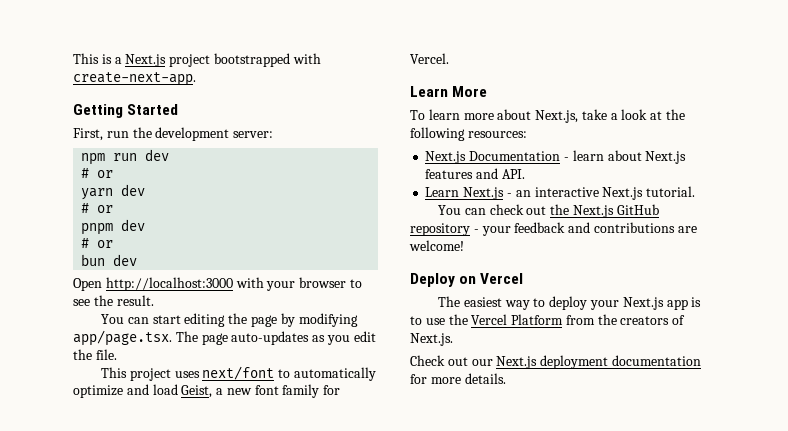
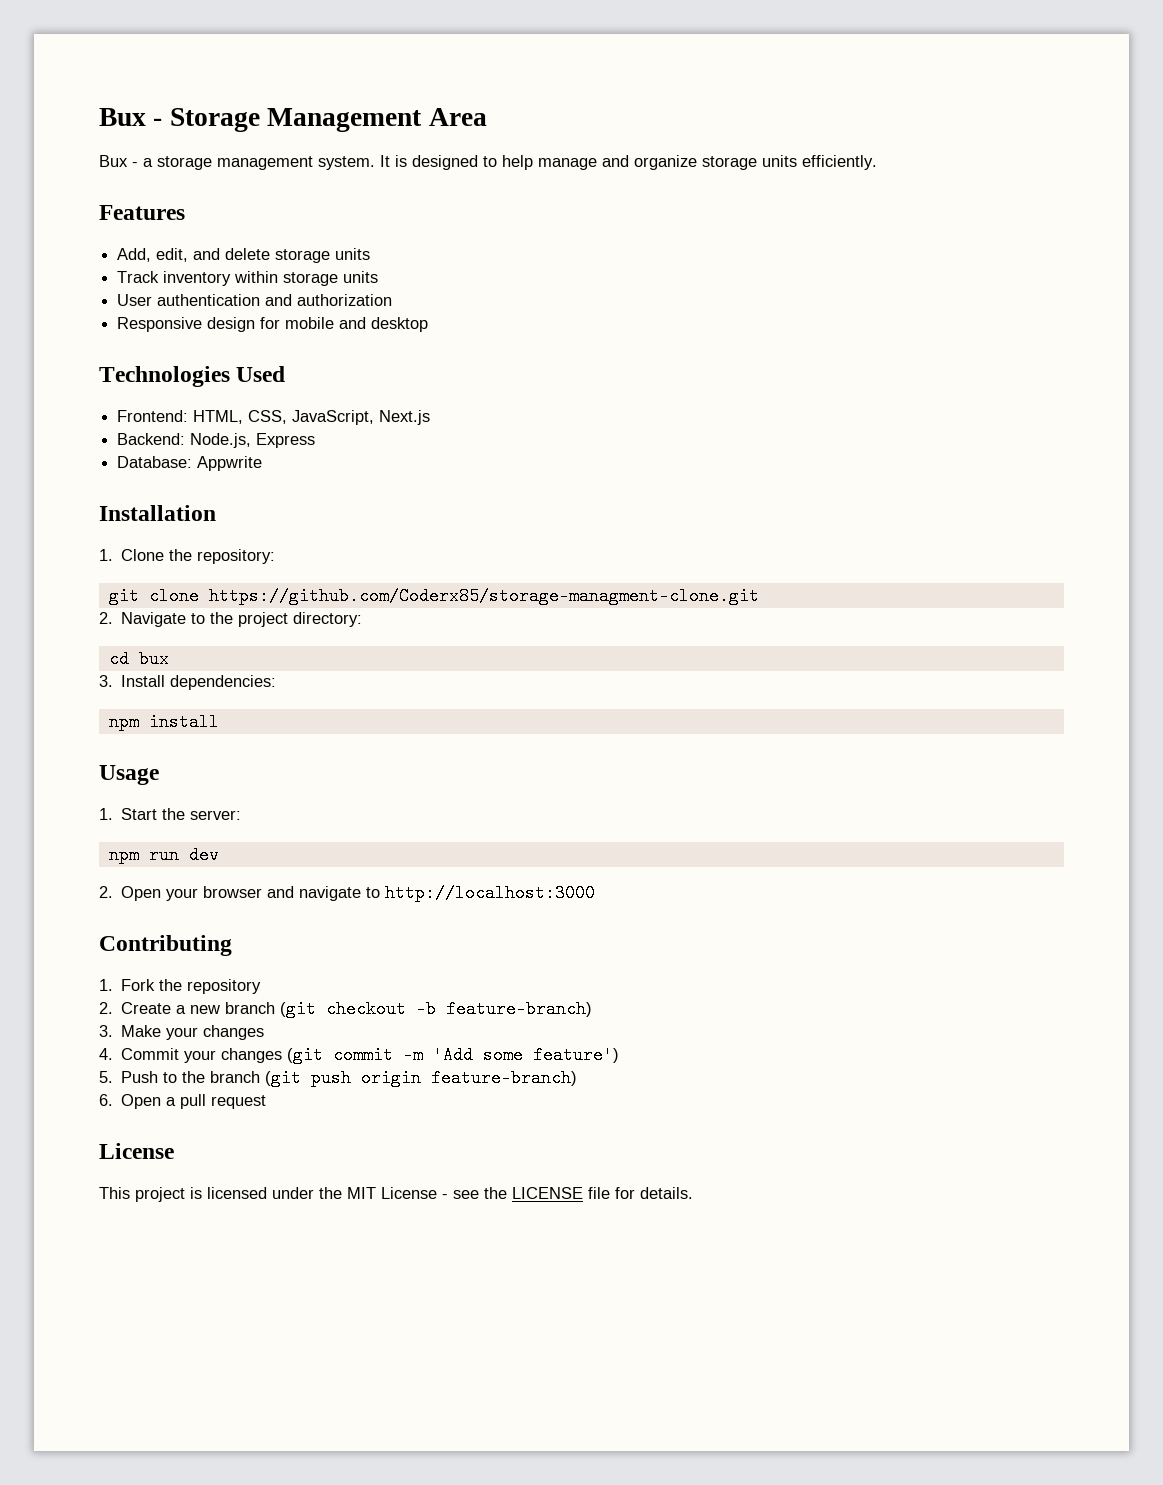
- This is a Next.js project bootstrapped with create-next-app.
- Getting Started
- First, run the development server:
+ Bux - Storage Management Area
+ Bux - a storage management system. It is designed to help manage and organize storage units efficiently.
+ Features
+ Add, edit, and delete storage units
+ Track inventory within storage units
+ User authentication and authorization
+ Responsive design for mobile and desktop
+ Technologies Used
+ Frontend: HTML, CSS, JavaScript, Next.js
+ Backend: Node.js, Express
+ Database: Appwrite
+ Installation
+ 1. Clone the repository:
+ git clone https://github.com/Coderx85/storage-managment-clone.git
+ 2. Navigate to the project directory:
+ cd bux
+ 3. Install dependencies:
+ npm install
+ Usage
+ 1. Start the server:
  npm run dev
- # or
- yarn dev
- # or
- pnpm dev
- # or
- bun dev
- Open http://localhost:3000 with your browser to see the result.
- You can start editing the page by modifying app/page.tsx. The page auto-updates as you edit the file.
- This project uses next/font to automatically optimize and load Geist, a new font family for Vercel.
- Learn More
- To learn more about Next.js, take a look at the following resources:
- Next.js Documentation - learn about Next.js features and API.
- Learn Next.js - an interactive Next.js tutorial.
- You can check out the Next.js GitHub repository - your feedback and contributions are welcome!
- Deploy on Vercel
- The easiest way to deploy your Next.js app is to use the Vercel Platform from the creators of Next.js.
- Check out our Next.js deployment documentation for more details.
+ 2. Open your browser and navigate to http://localhost:3000
+ Contributing
+ 1. Fork the repository
+ 2. Create a new branch (git checkout -b feature-branch)
+ 3. Make your changes
+ 4. Commit your changes (git commit -m 'Add some feature')
+ 5. Push to the branch (git push origin feature-branch)
+ 6. Open a pull request
+ License
+ This project is licensed under the MIT License - see the LICENSE file for details.

